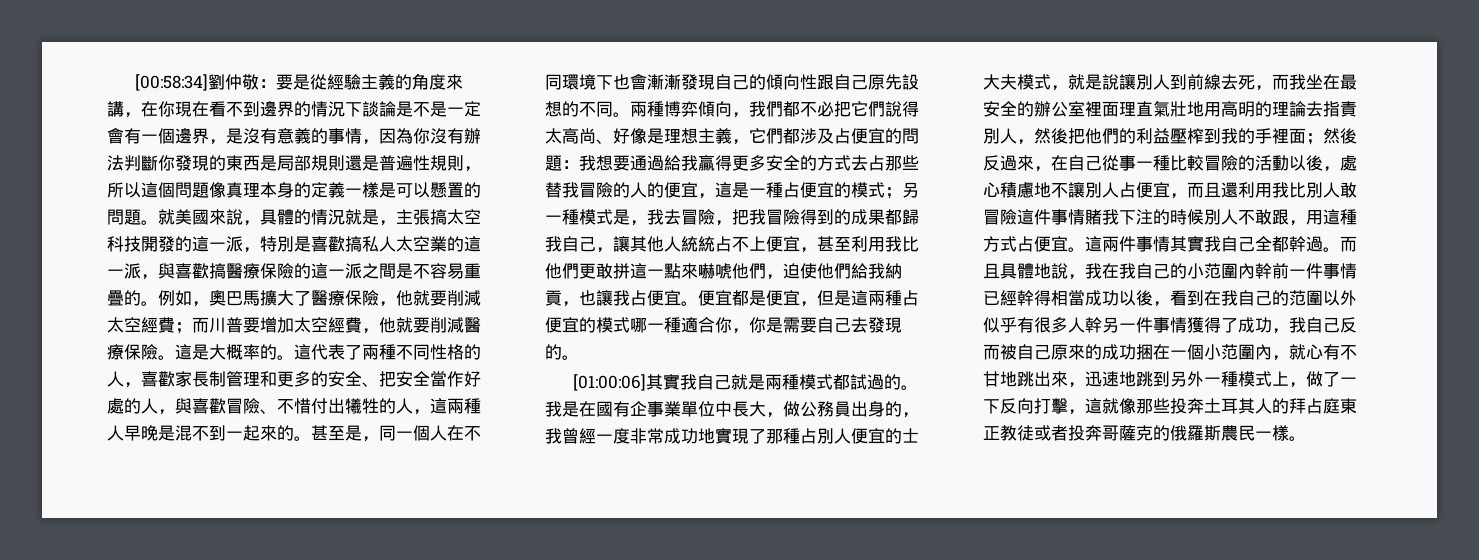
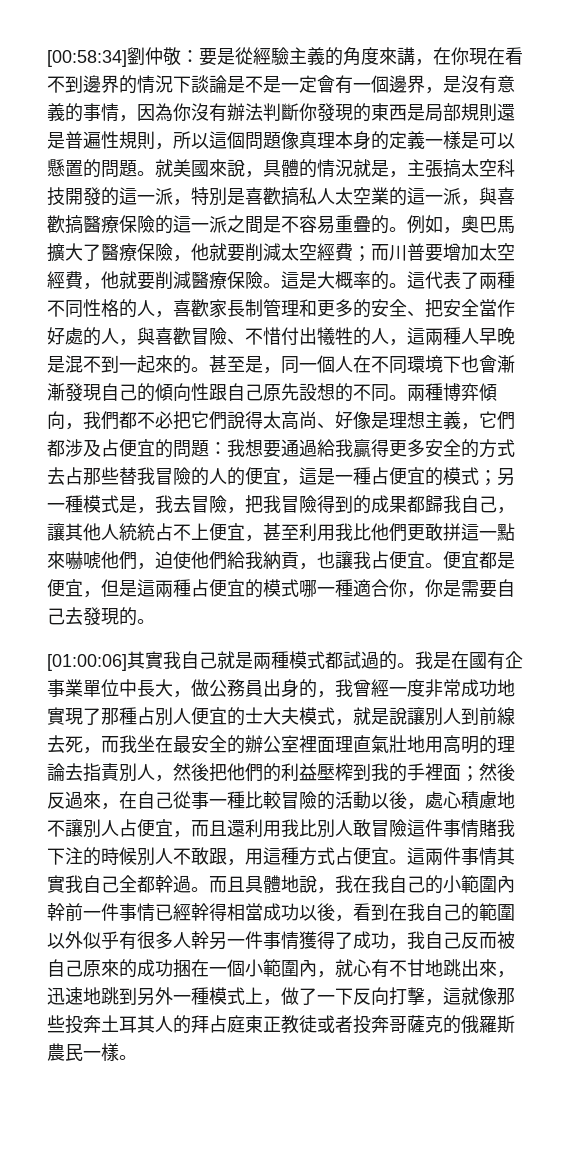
- 而且具體地說，我在我自己的小范圍內幹前一件事情已經幹得相當成功以後，看到在我自己的范圍以外似乎有很多人幹另一件事情獲得了成功，我自己反而被自己原來的成功捆在一個小范圍內，就心有不甘地跳出來，迅速地跳到另外一種模式上，做了一下反向打擊，這就像那些投奔土耳其人的拜占庭東正教徒或者投奔哥薩克的俄羅斯農民一樣。
+ 而且具體地說，我在我自己的小範圍內幹前一件事情已經幹得相當成功以後，看到在我自己的範圍以外似乎有很多人幹另一件事情獲得了成功，我自己反而被自己原來的成功捆在一個小範圍內，就心有不甘地跳出來，迅速地跳到另外一種模式上，做了一下反向打擊，這就像那些投奔土耳其人的拜占庭東正教徒或者投奔哥薩克的俄羅斯農民一樣。

